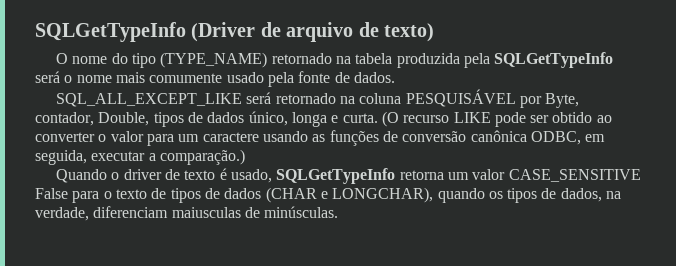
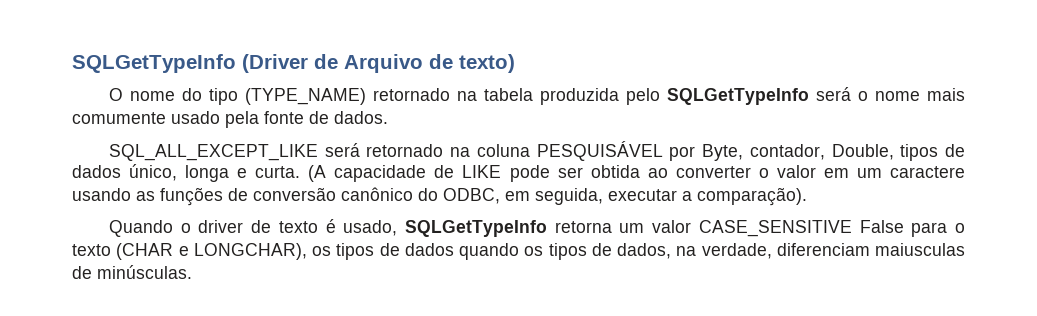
- SQLGetTypeInfo (Driver de arquivo de texto)
+ SQLGetTypeInfo (Driver de Arquivo de texto)
- O nome do tipo (TYPE_NAME) retornado na tabela produzida pela SQLGetTypeInfo será o nome mais comumente usado pela fonte de dados.
+ O nome do tipo (TYPE_NAME) retornado na tabela produzida pelo SQLGetTypeInfo será o nome mais comumente usado pela fonte de dados.
- (O recurso LIKE pode ser obtido ao converter o valor para um caractere usando as funções de conversão canônica ODBC, em seguida, executar a comparação.)
+ (A capacidade de LIKE pode ser obtida ao converter o valor em um caractere usando as funções de conversão canônico do ODBC, em seguida, executar a comparação).
- Quando o driver de texto é usado, SQLGetTypeInfo retorna um valor CASE_SENSITIVE False para o texto de tipos de dados (CHAR e LONGCHAR), quando os tipos de dados, na verdade, diferenciam maiusculas de minúsculas.
+ Quando o driver de texto é usado, SQLGetTypeInfo retorna um valor CASE_SENSITIVE False para o texto (CHAR e LONGCHAR), os tipos de dados quando os tipos de dados, na verdade, diferenciam maiusculas de minúsculas.

